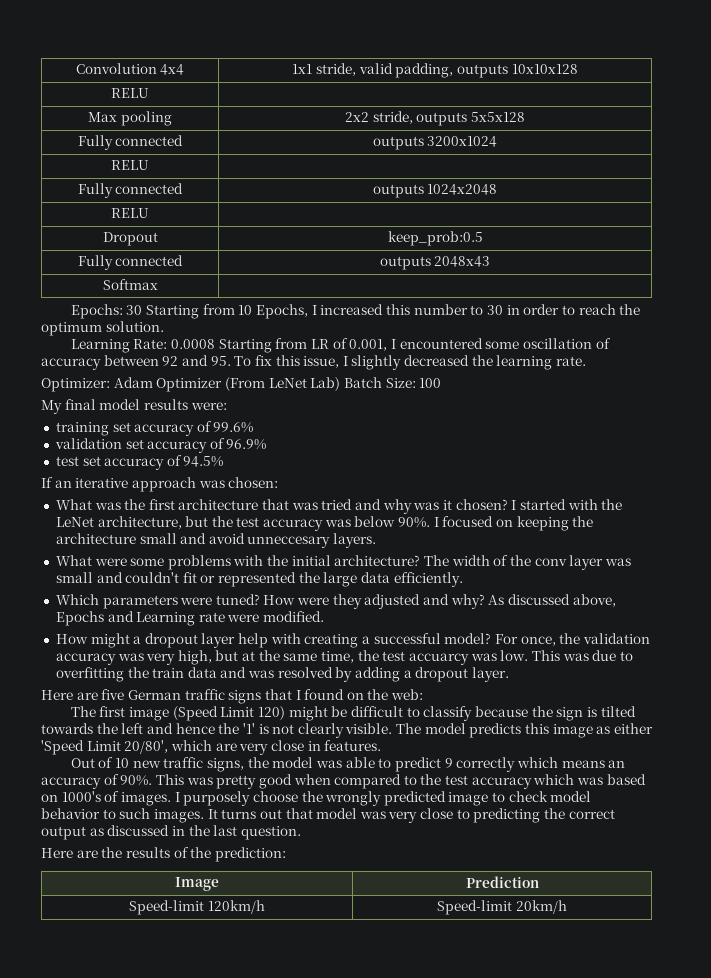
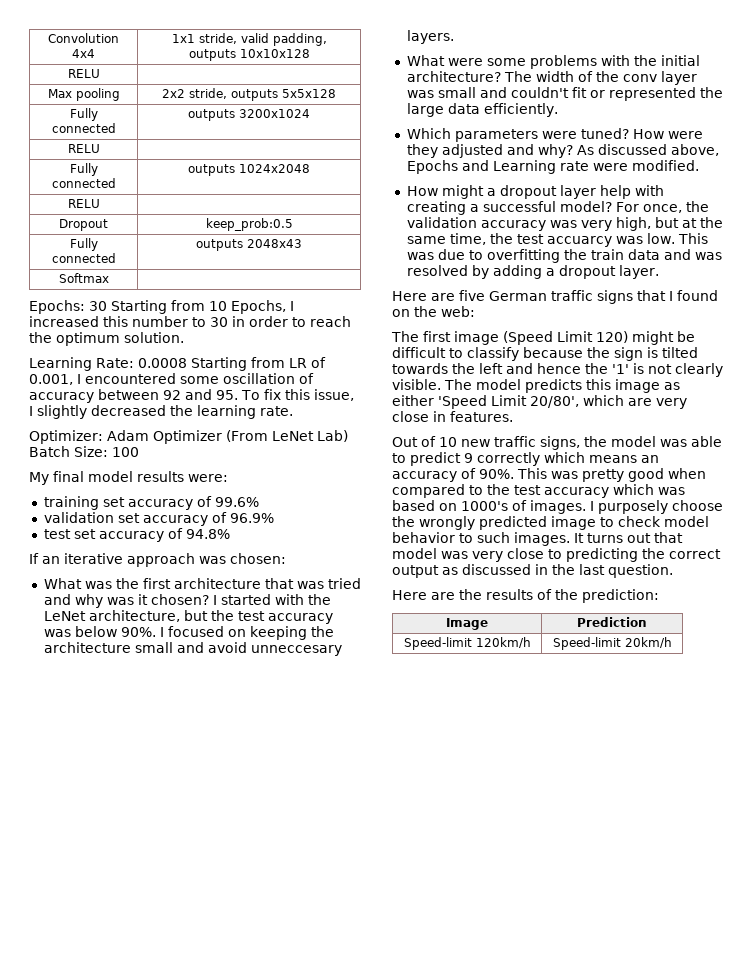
- test set accuracy of 94.5%
+ test set accuracy of 94.8%

